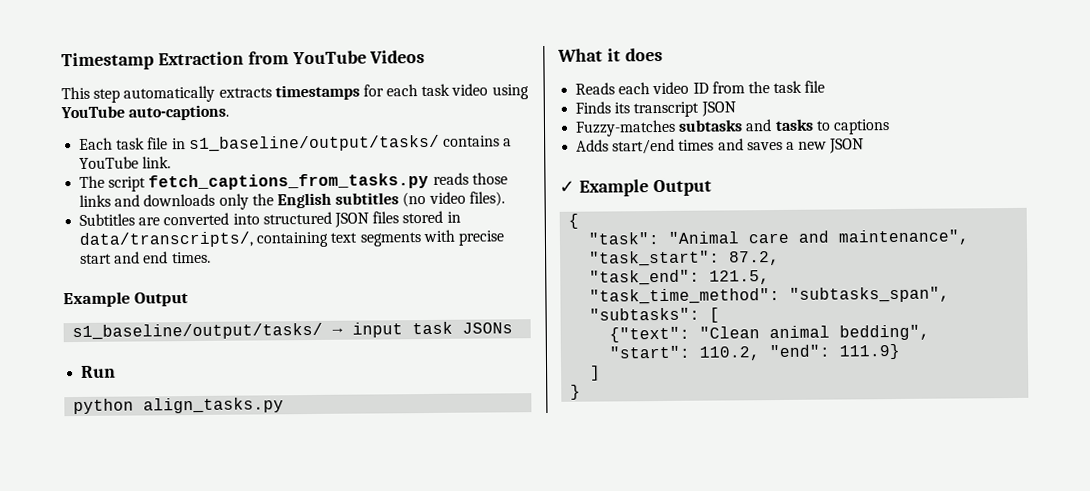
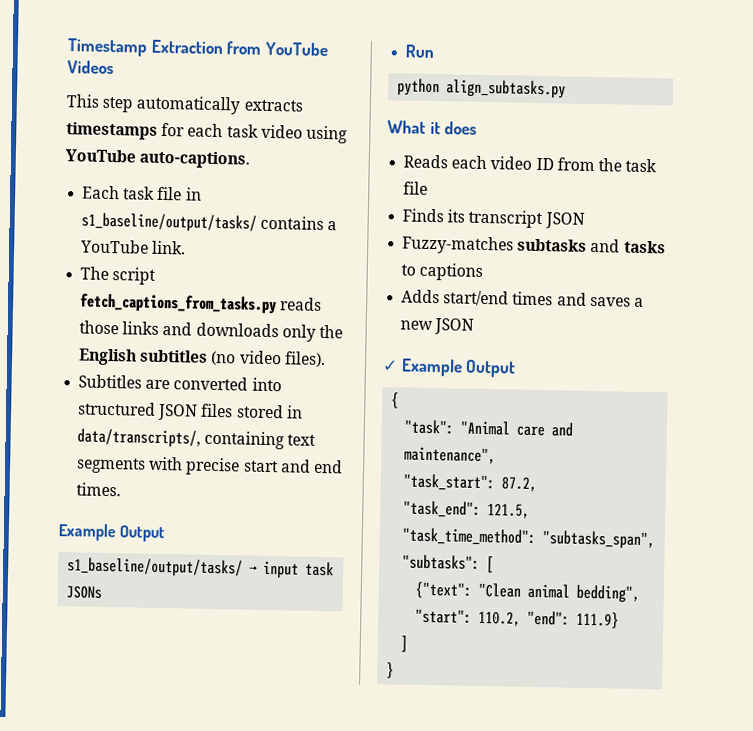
- python align_tasks.py
+ python align_subtasks.py

